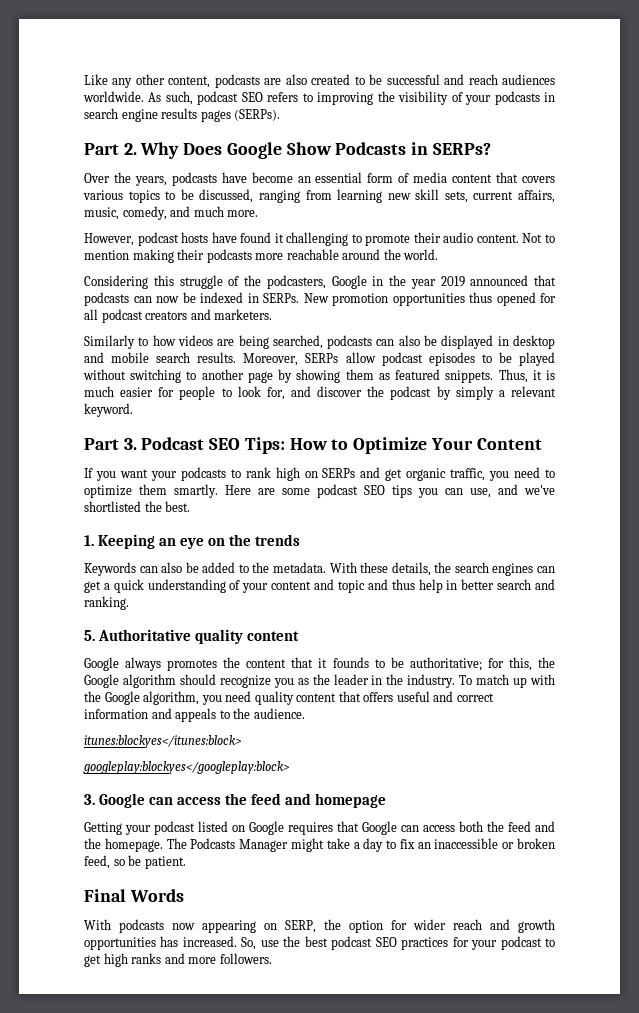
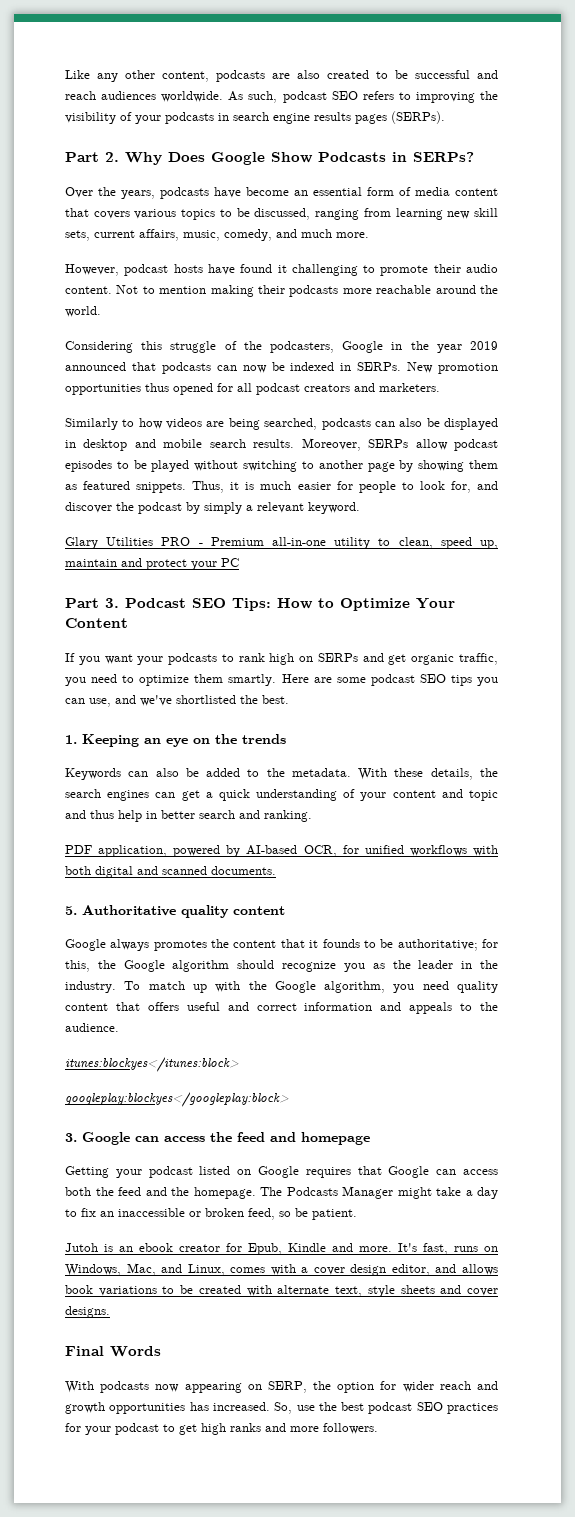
+ Glary Utilities PRO - Premium all-in-one utility to clean, speed up, maintain and protect your PC
+ PDF application, powered by AI-based OCR, for unified workflows with both digital and scanned documents.
+ Jutoh is an ebook creator for Epub, Kindle and more. It's fast, runs on Windows, Mac, and Linux, comes with a cover design editor, and allows book variations to be created with alternate text, style sheets and cover designs.

